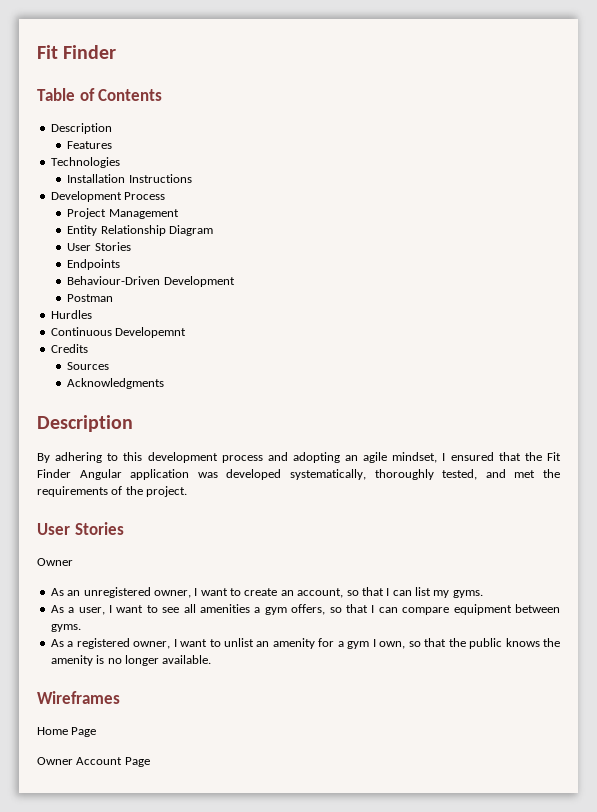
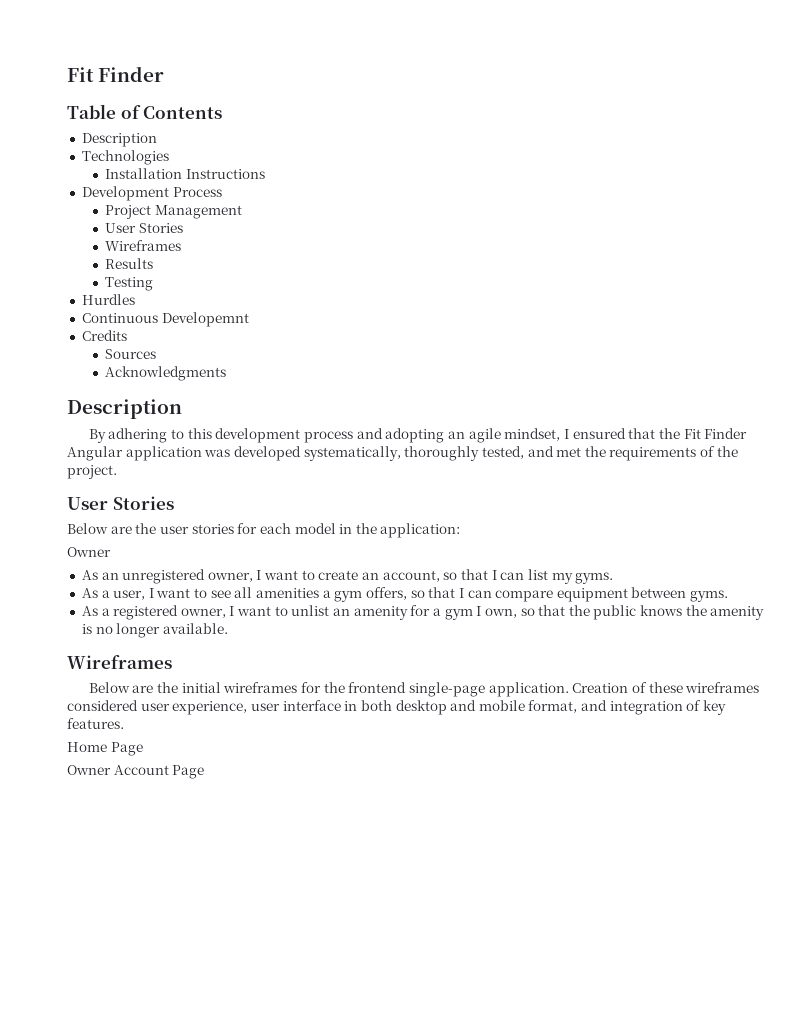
- Features
  Project Management
- Entity Relationship Diagram
  User Stories
- Endpoints
- Behaviour-Driven Development
- Postman
+ Wireframes
+ Results
+ Testing
+ Below are the user stories for each model in the application:
+ Below are the initial wireframes for the frontend single-page application. Creation of these wireframes considered user experience, user interface in both desktop and mobile format, and integration of key features.

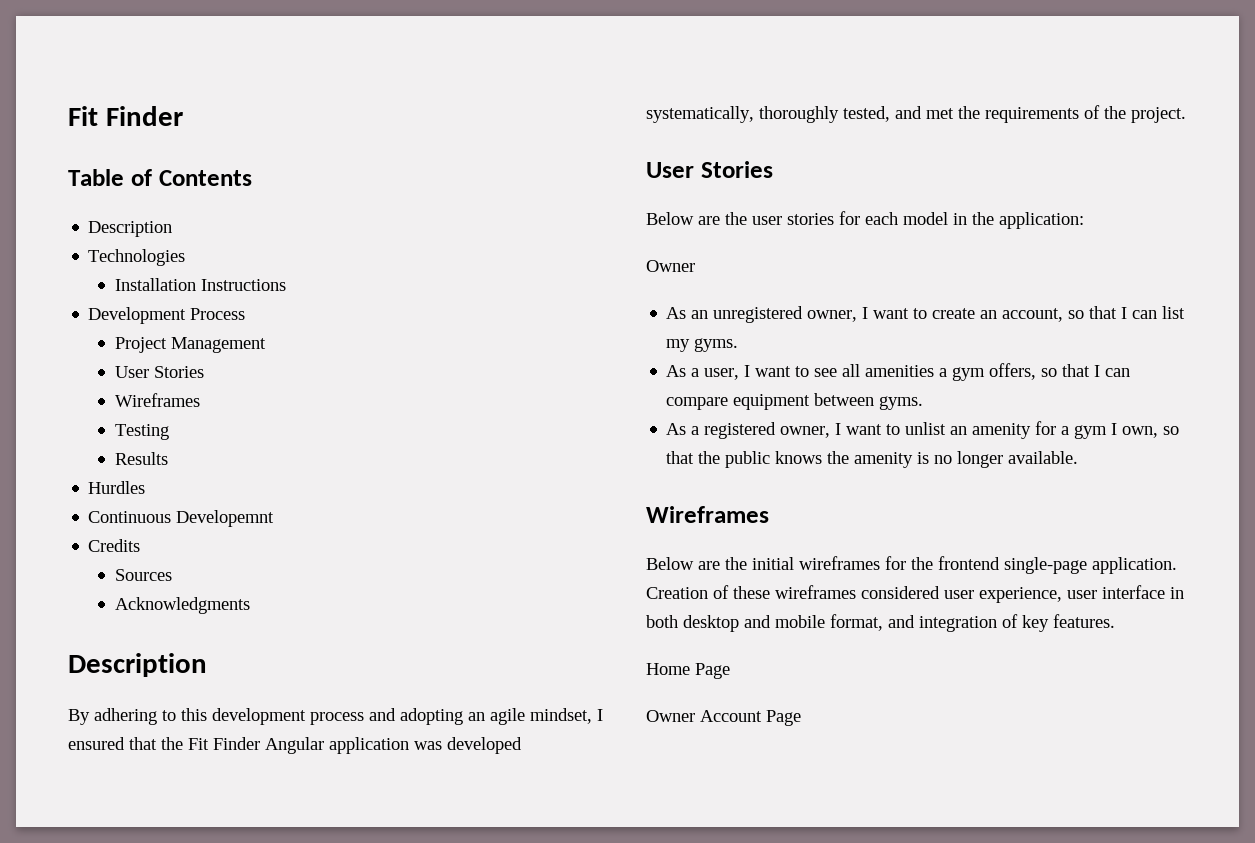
+ Testing
- Testing

